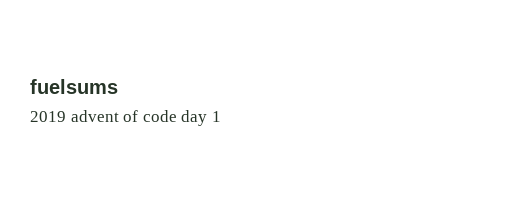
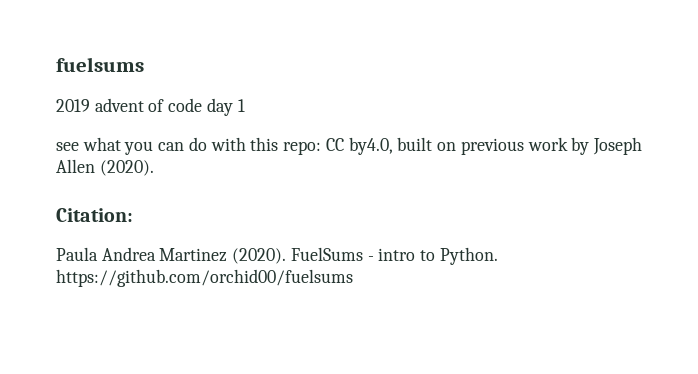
+ see what you can do with this repo: CC by4.0, built on previous work by Joseph Allen (2020).
+ Citation:
+ Paula Andrea Martinez (2020). FuelSums - intro to Python. https://github.com/orchid00/fuelsums

